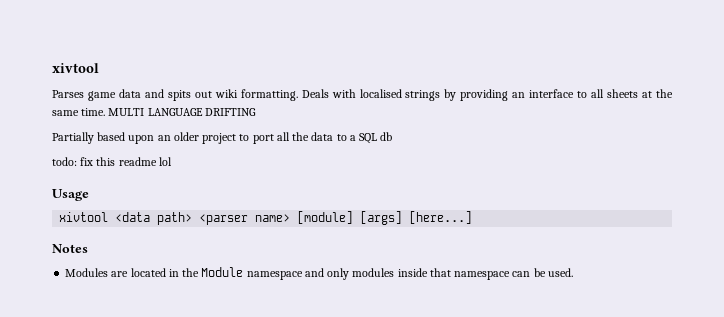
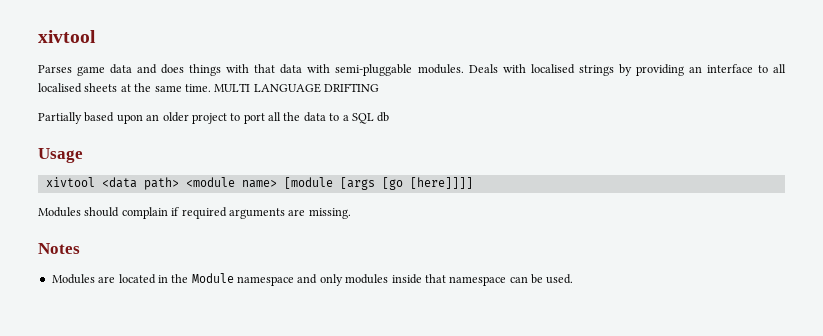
- Parses game data and spits out wiki formatting.
+ Parses game data and does things with that data with semi-pluggable modules.
- Deals with localised strings by providing an interface to all sheets at the same time.
+ Deals with localised strings by providing an interface to all localised sheets at the same time.
- todo: fix this readme lol
- xivtool <data path> <parser name> [module] [args] [here...]
+ xivtool <data path> <module name> [module [args [go [here]]]]
+ Modules should complain if required arguments are missing.

